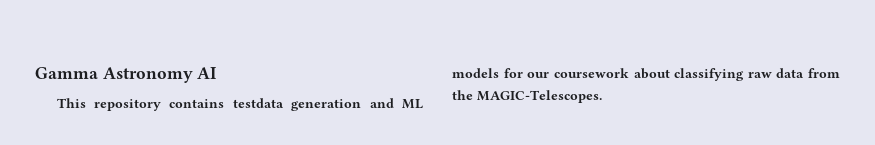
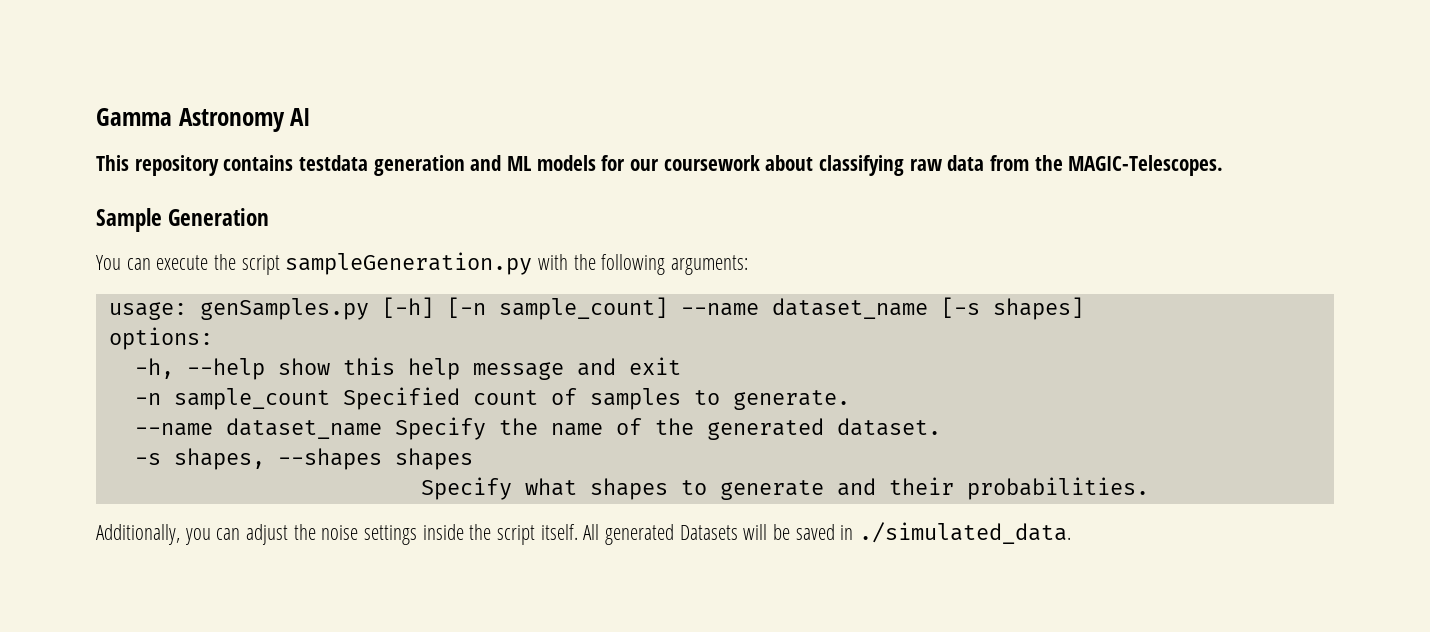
+ Sample Generation
+ You can execute the script sampleGeneration.py with the following arguments:
+ usage: genSamples.py [-h] [-n sample_count] --name dataset_name [-s shapes]
+ options:
+ -h, --help show this help message and exit
+ -n sample_count Specified count of samples to generate.
+ --name dataset_name Specify the name of the generated dataset.
+ -s shapes, --shapes shapes
+ Specify what shapes to generate and their probabilities.
+ Additionally, you can adjust the noise settings inside the script itself. All generated Datasets will be saved in ./simulated_data.

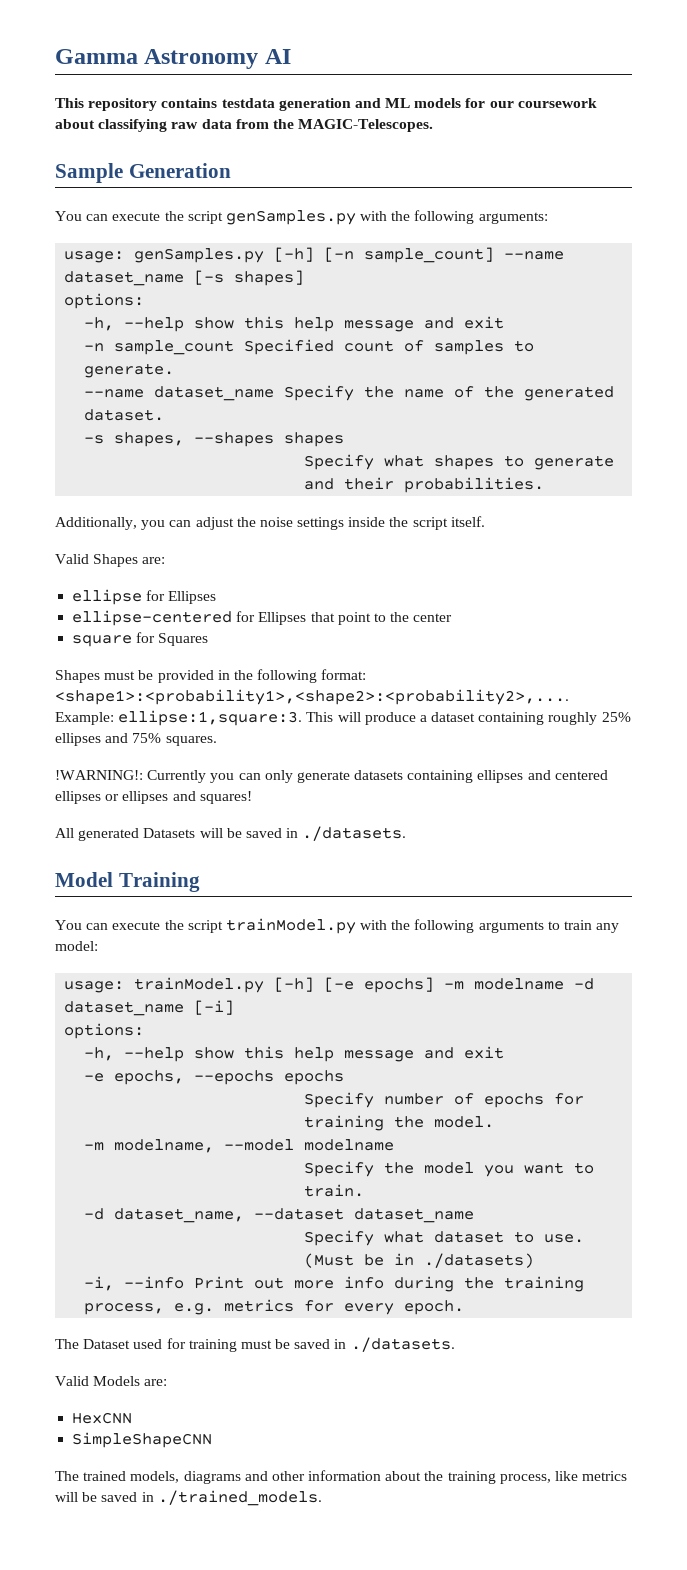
- You can execute the script sampleGeneration.py with the following arguments:
+ You can execute the script genSamples.py with the following arguments:
- Additionally, you can adjust the noise settings inside the script itself. All generated Datasets will be saved in ./simulated_data.
+ Additionally, you can adjust the noise settings inside the script itself.
+ Valid Shapes are:
+ ellipse for Ellipses
+ ellipse-centered for Ellipses that point to the center
+ square for Squares
+ Shapes must be provided in the following format: <shape1>:<probability1>,<shape2>:<probability2>,.... Example: ellipse:1,square:3. This will produce a dataset containing roughly 25% ellipses and 75% squares.
+ !WARNING!: Currently you can only generate datasets containing ellipses and centered ellipses or ellipses and squares!
+ All generated Datasets will be saved in ./datasets.
+ Model Training
+ You can execute the script trainModel.py with the following arguments to train any model:
+ usage: trainModel.py [-h] [-e epochs] -m modelname -d dataset_name [-i]
+ options:
+ -h, --help show this help message and exit
+ -e epochs, --epochs epochs
+ Specify number of epochs for training the model.
+ -m modelname, --model modelname
+ Specify the model you want to train.
+ -d dataset_name, --dataset dataset_name
+ Specify what dataset to use. (Must be in ./datasets)
+ -i, --info Print out more info during the training process, e.g. metrics for every epoch.
+ The Dataset used for training must be saved in ./datasets.
+ Valid Models are:
+ HexCNN
+ SimpleShapeCNN
+ The trained models, diagrams and other information about the training process, like metrics will be saved in ./trained_models.

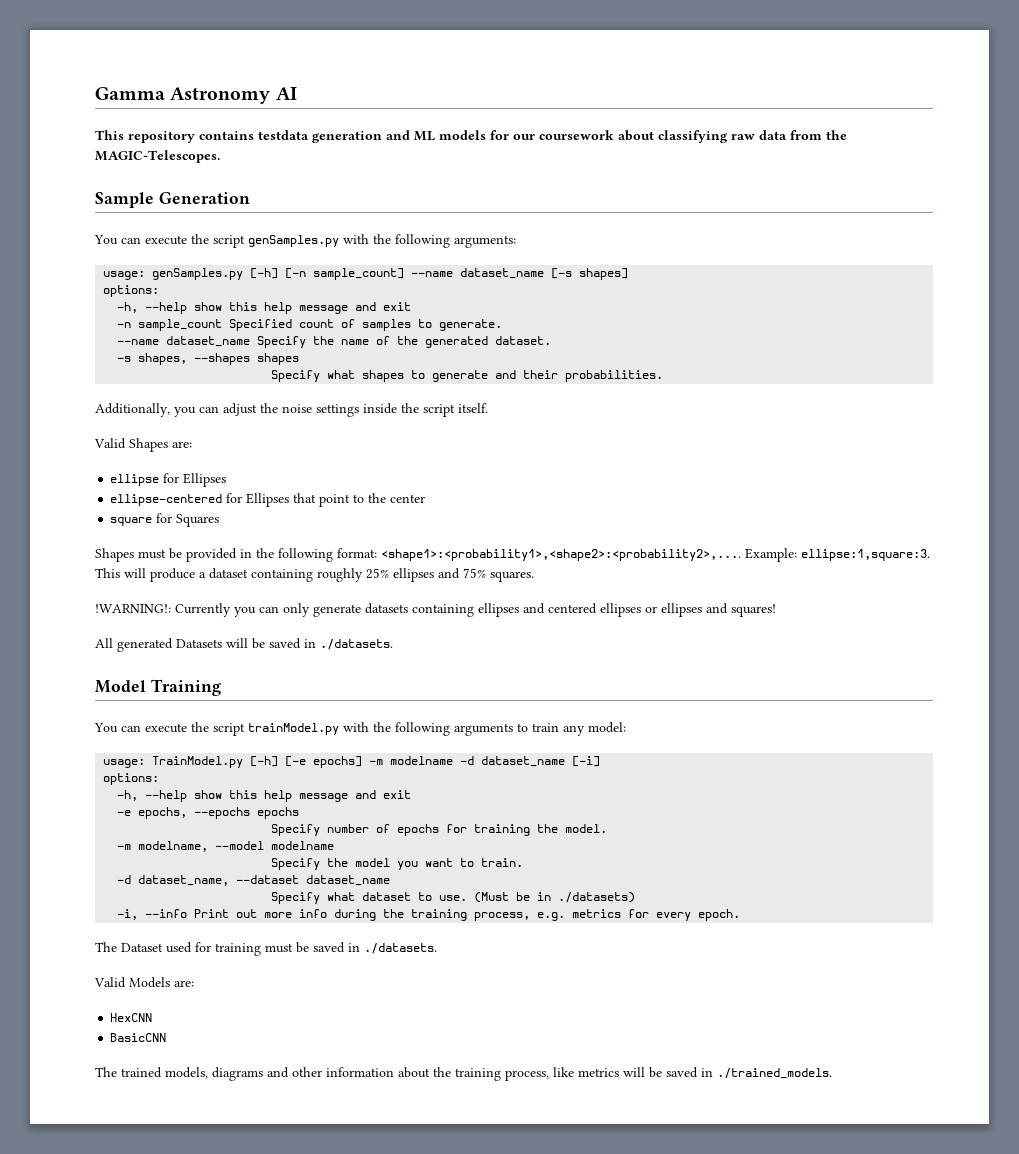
- usage: trainModel.py [-h] [-e epochs] -m modelname -d dataset_name [-i]
+ usage: TrainModel.py [-h] [-e epochs] -m modelname -d dataset_name [-i]
- SimpleShapeCNN
+ BasicCNN

